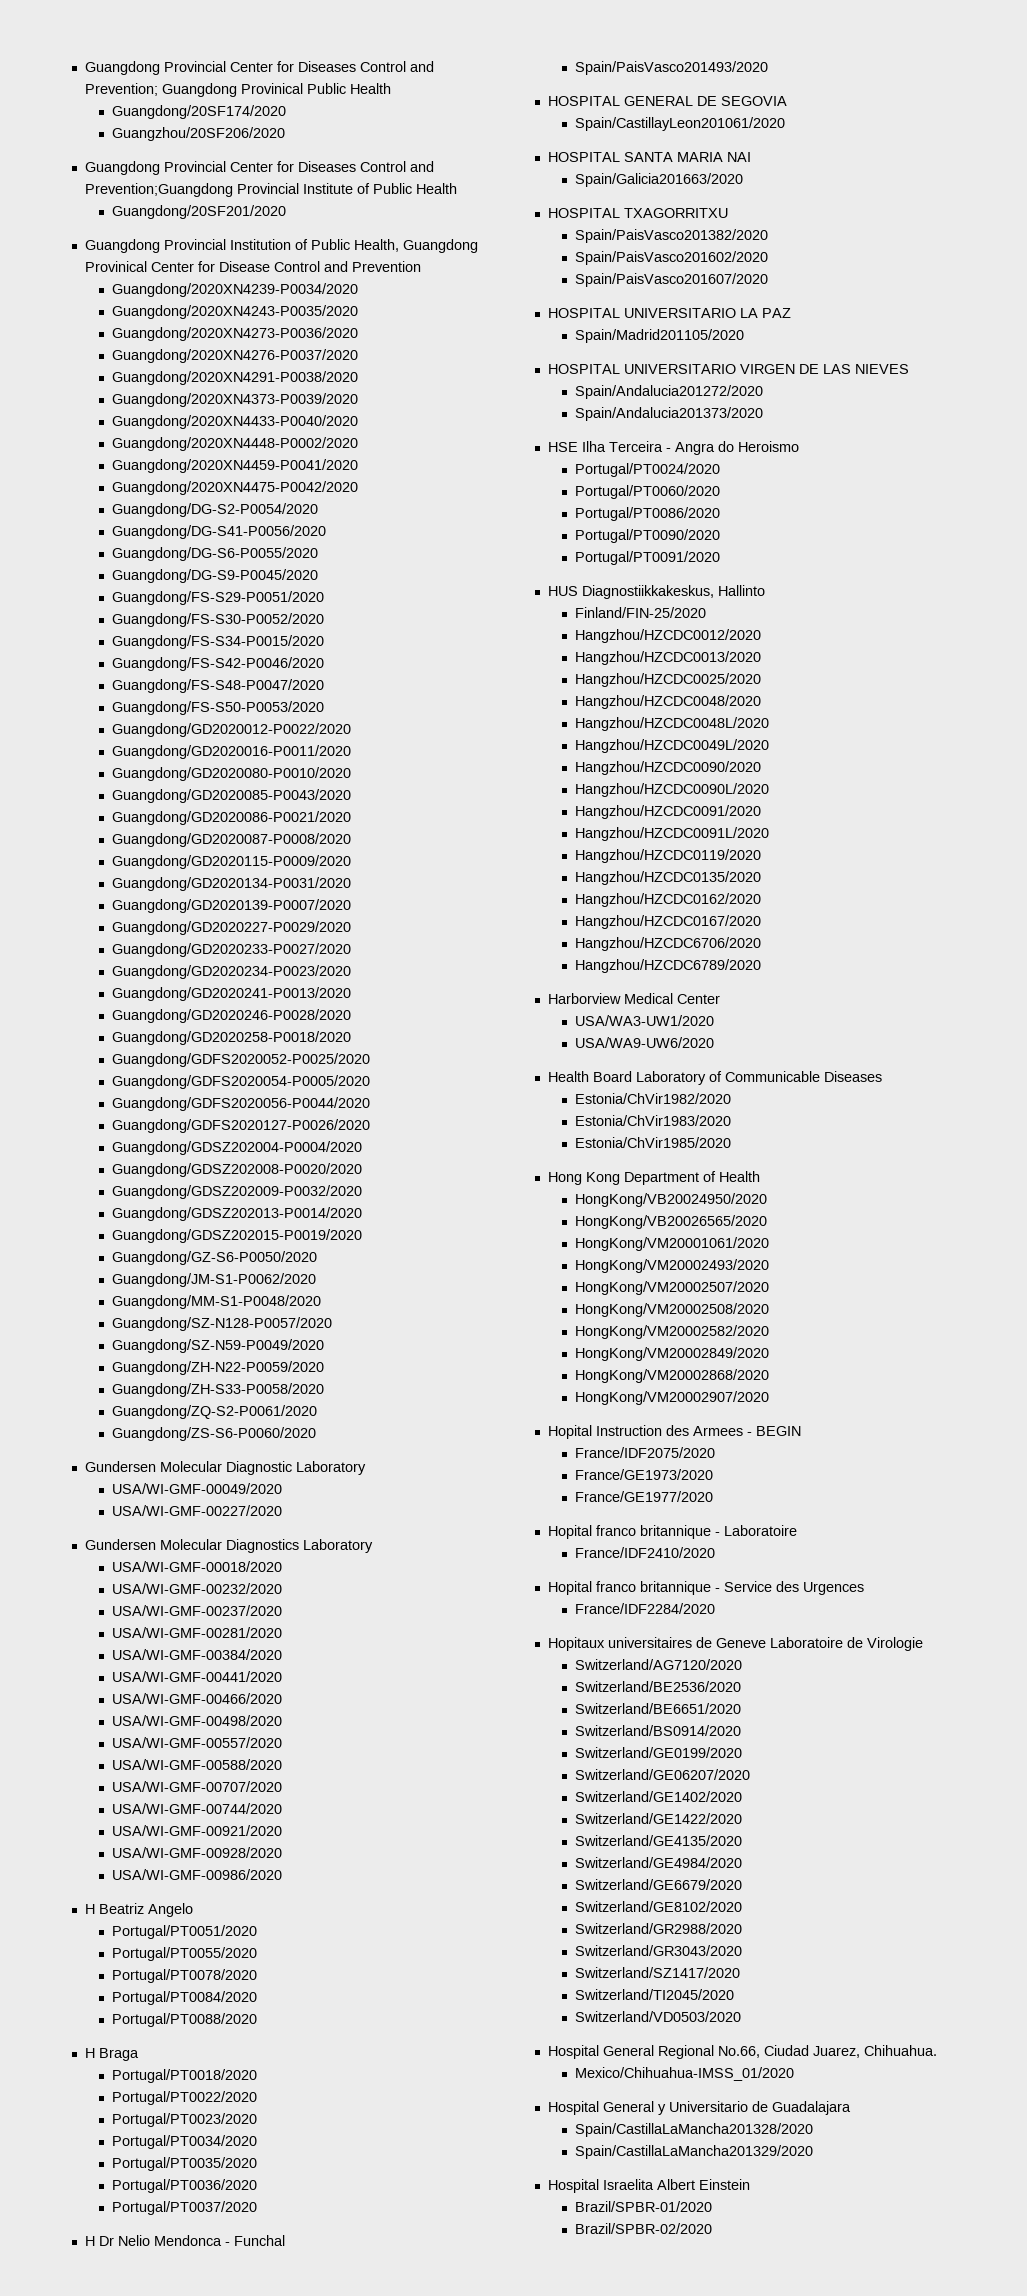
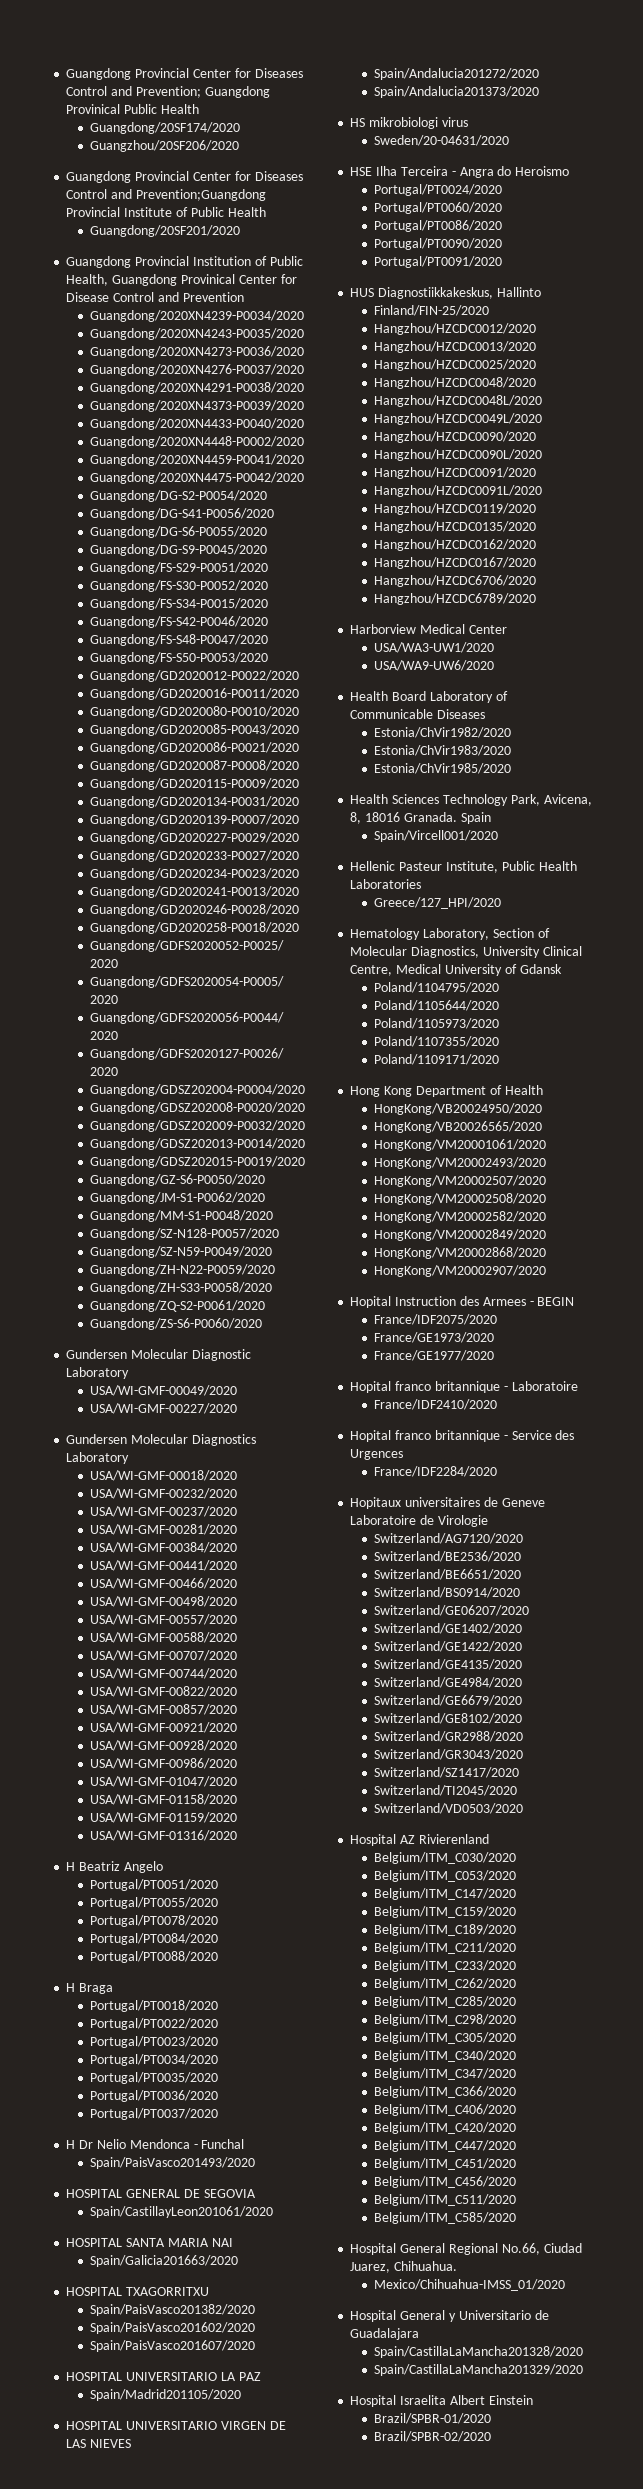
+ USA/WI-GMF-00822/2020
+ USA/WI-GMF-00857/2020
+ USA/WI-GMF-01047/2020
+ USA/WI-GMF-01158/2020
+ USA/WI-GMF-01159/2020
+ USA/WI-GMF-01316/2020
+ HS mikrobiologi virus
+ Sweden/20-04631/2020
+ Health Sciences Technology Park, Avicena, 8, 18016 Granada. Spain
+ Spain/Vircell001/2020
+ Hellenic Pasteur Institute, Public Health Laboratories
+ Greece/127_HPI/2020
+ Hematology Laboratory, Section of Molecular Diagnostics, University Clinical Centre, Medical University of Gdansk
+ Poland/1104795/2020
+ Poland/1105644/2020
+ Poland/1105973/2020
+ Poland/1107355/2020
+ Poland/1109171/2020
- Switzerland/GE0199/2020
+ Hospital AZ Rivierenland
+ Belgium/ITM_C030/2020
+ Belgium/ITM_C053/2020
+ Belgium/ITM_C147/2020
+ Belgium/ITM_C159/2020
+ Belgium/ITM_C189/2020
+ Belgium/ITM_C211/2020
+ Belgium/ITM_C233/2020
+ Belgium/ITM_C262/2020
+ Belgium/ITM_C285/2020
+ Belgium/ITM_C298/2020
+ Belgium/ITM_C305/2020
+ Belgium/ITM_C340/2020
+ Belgium/ITM_C347/2020
+ Belgium/ITM_C366/2020
+ Belgium/ITM_C406/2020
+ Belgium/ITM_C420/2020
+ Belgium/ITM_C447/2020
+ Belgium/ITM_C451/2020
+ Belgium/ITM_C456/2020
+ Belgium/ITM_C511/2020
+ Belgium/ITM_C585/2020

